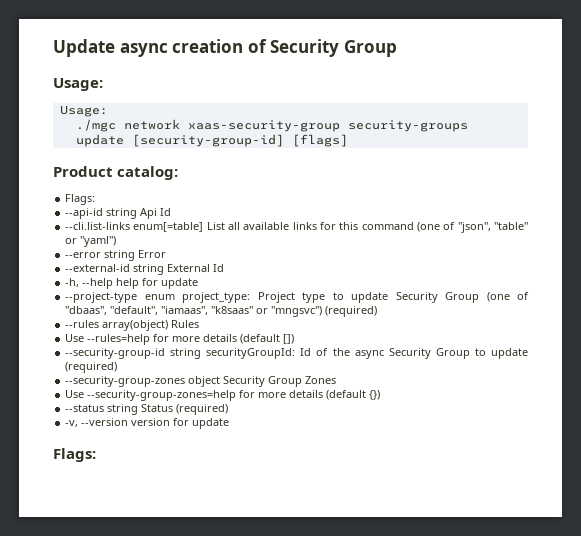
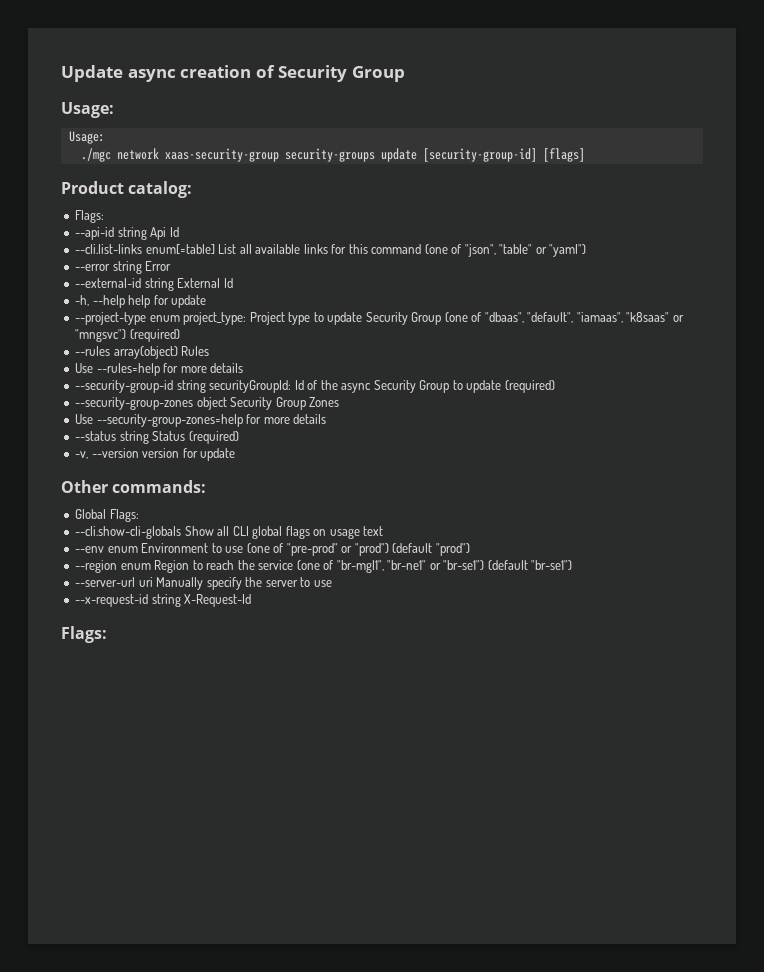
- Use --rules=help for more details (default [])
+ Use --rules=help for more details
- Use --security-group-zones=help for more details (default {})
+ Use --security-group-zones=help for more details
+ Other commands:
+ Global Flags:
+ --cli.show-cli-globals Show all CLI global flags on usage text
+ --env enum Environment to use (one of "pre-prod" or "prod") (default "prod")
+ --region enum Region to reach the service (one of "br-mgl1", "br-ne1" or "br-se1") (default "br-se1")
+ --server-url uri Manually specify the server to use
+ --x-request-id string X-Request-Id

